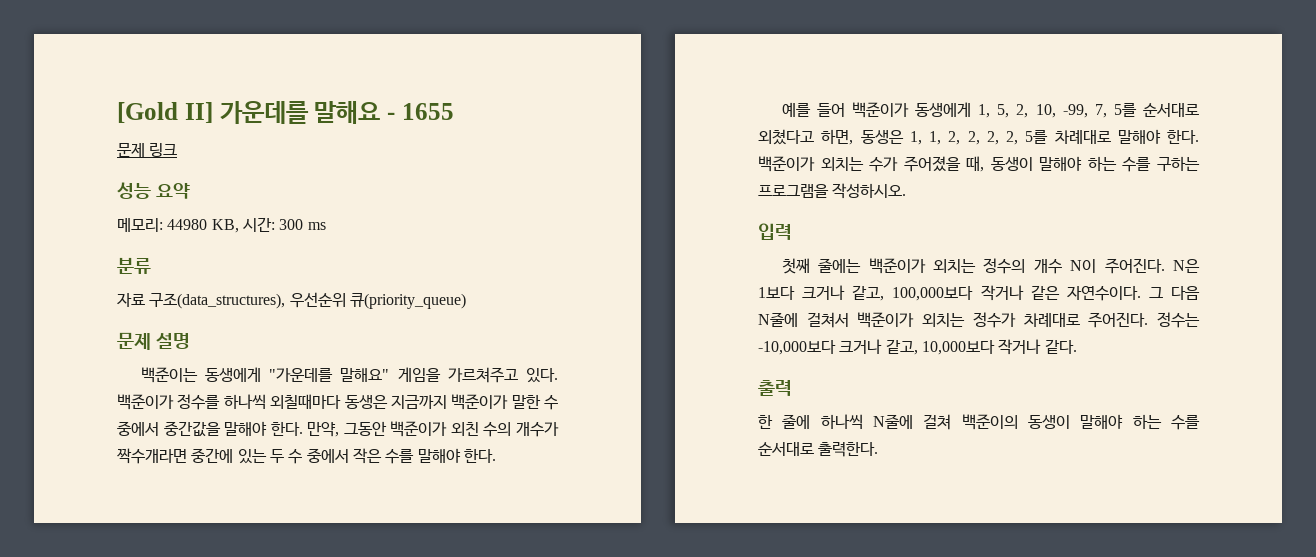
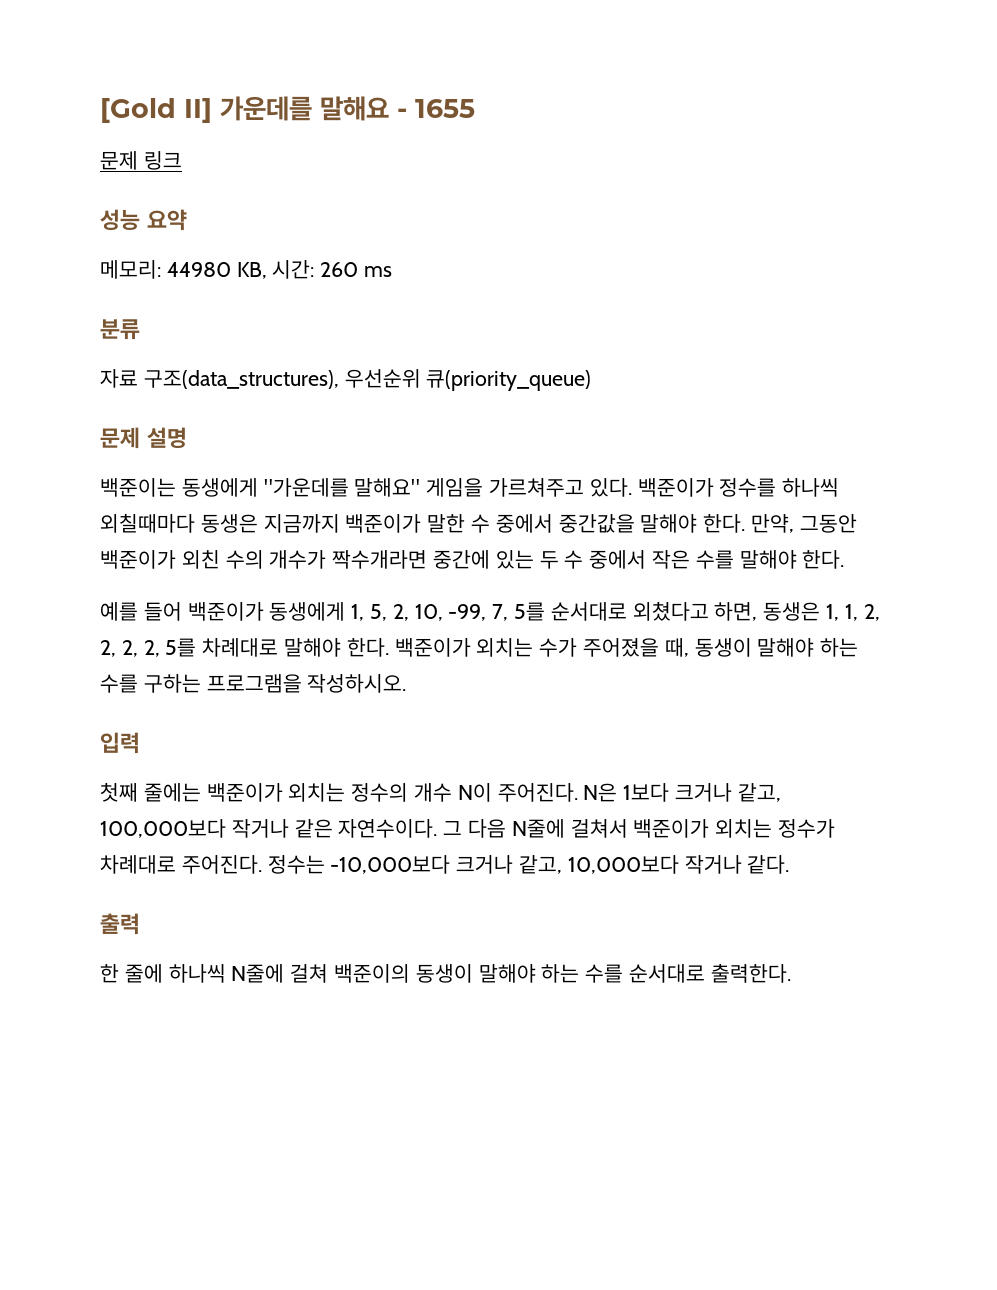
- 메모리: 44980 KB, 시간: 300 ms
+ 메모리: 44980 KB, 시간: 260 ms

